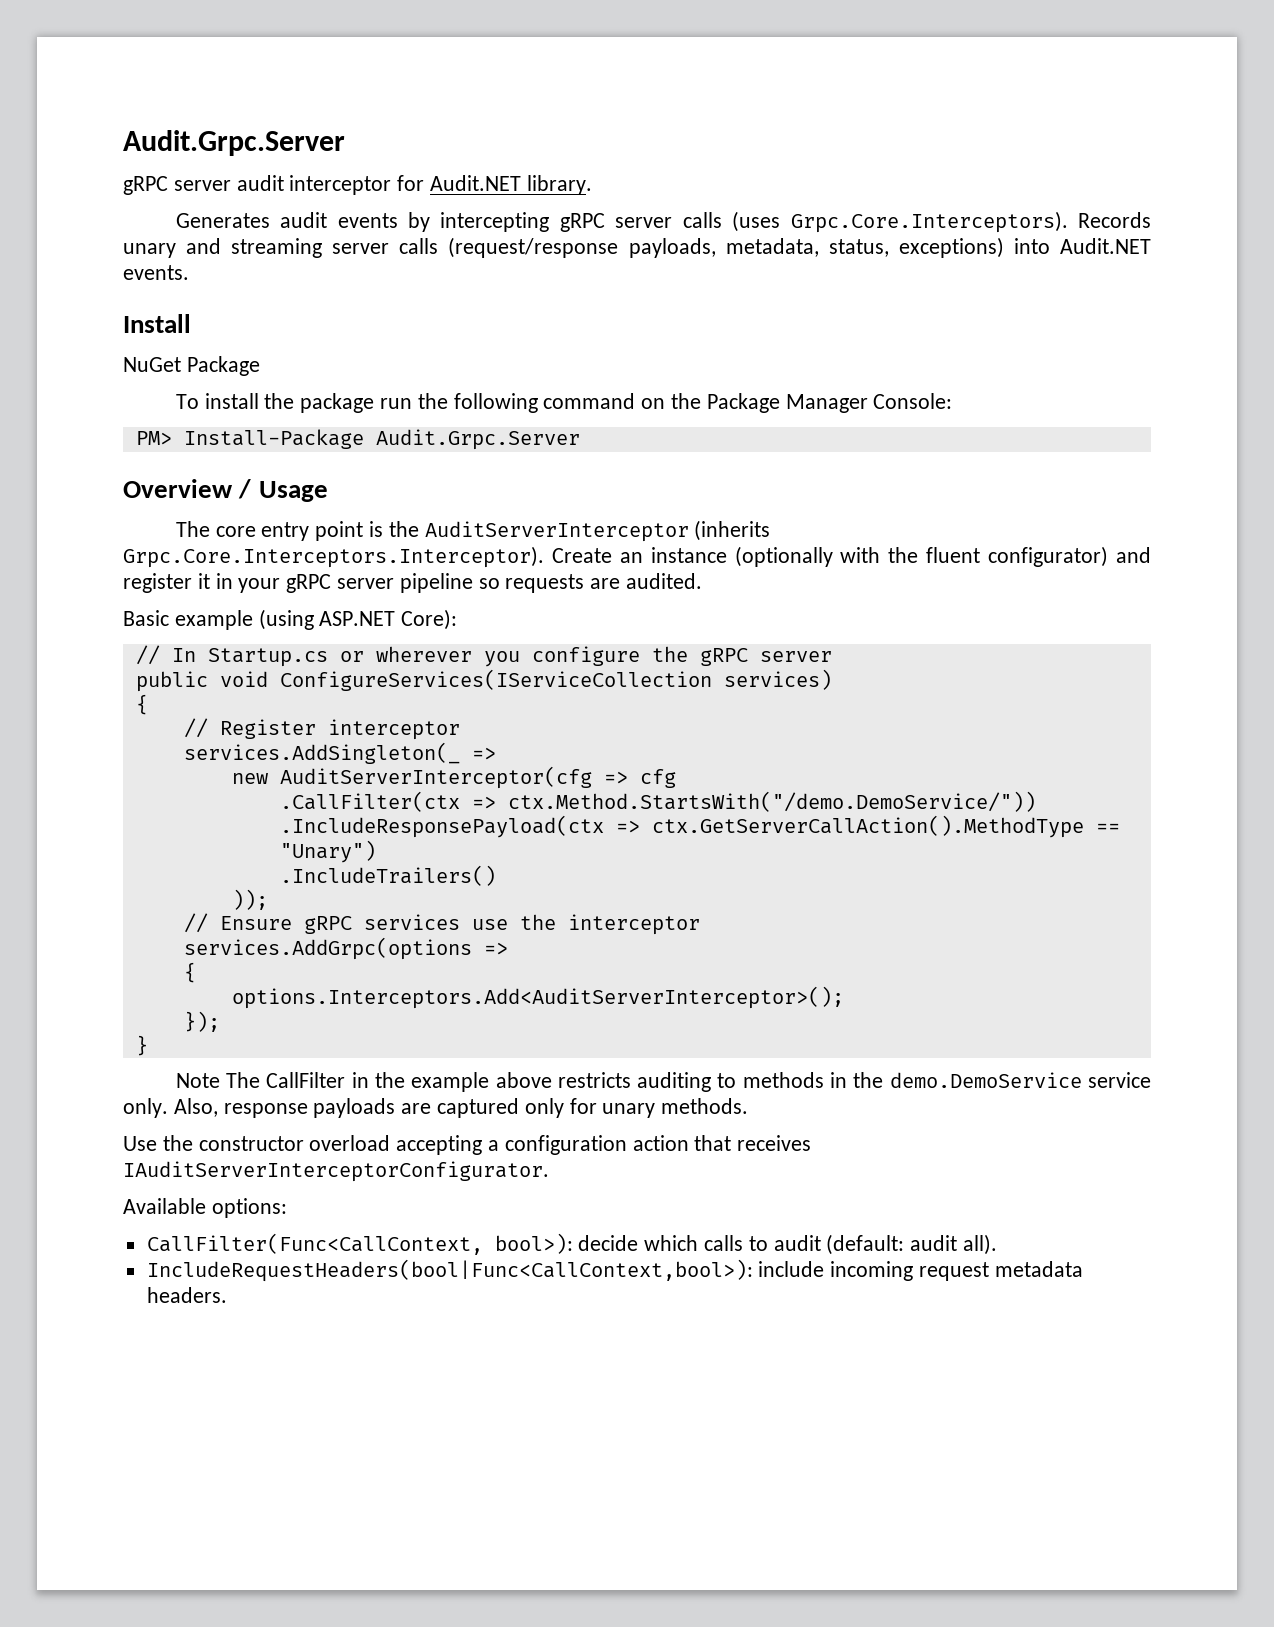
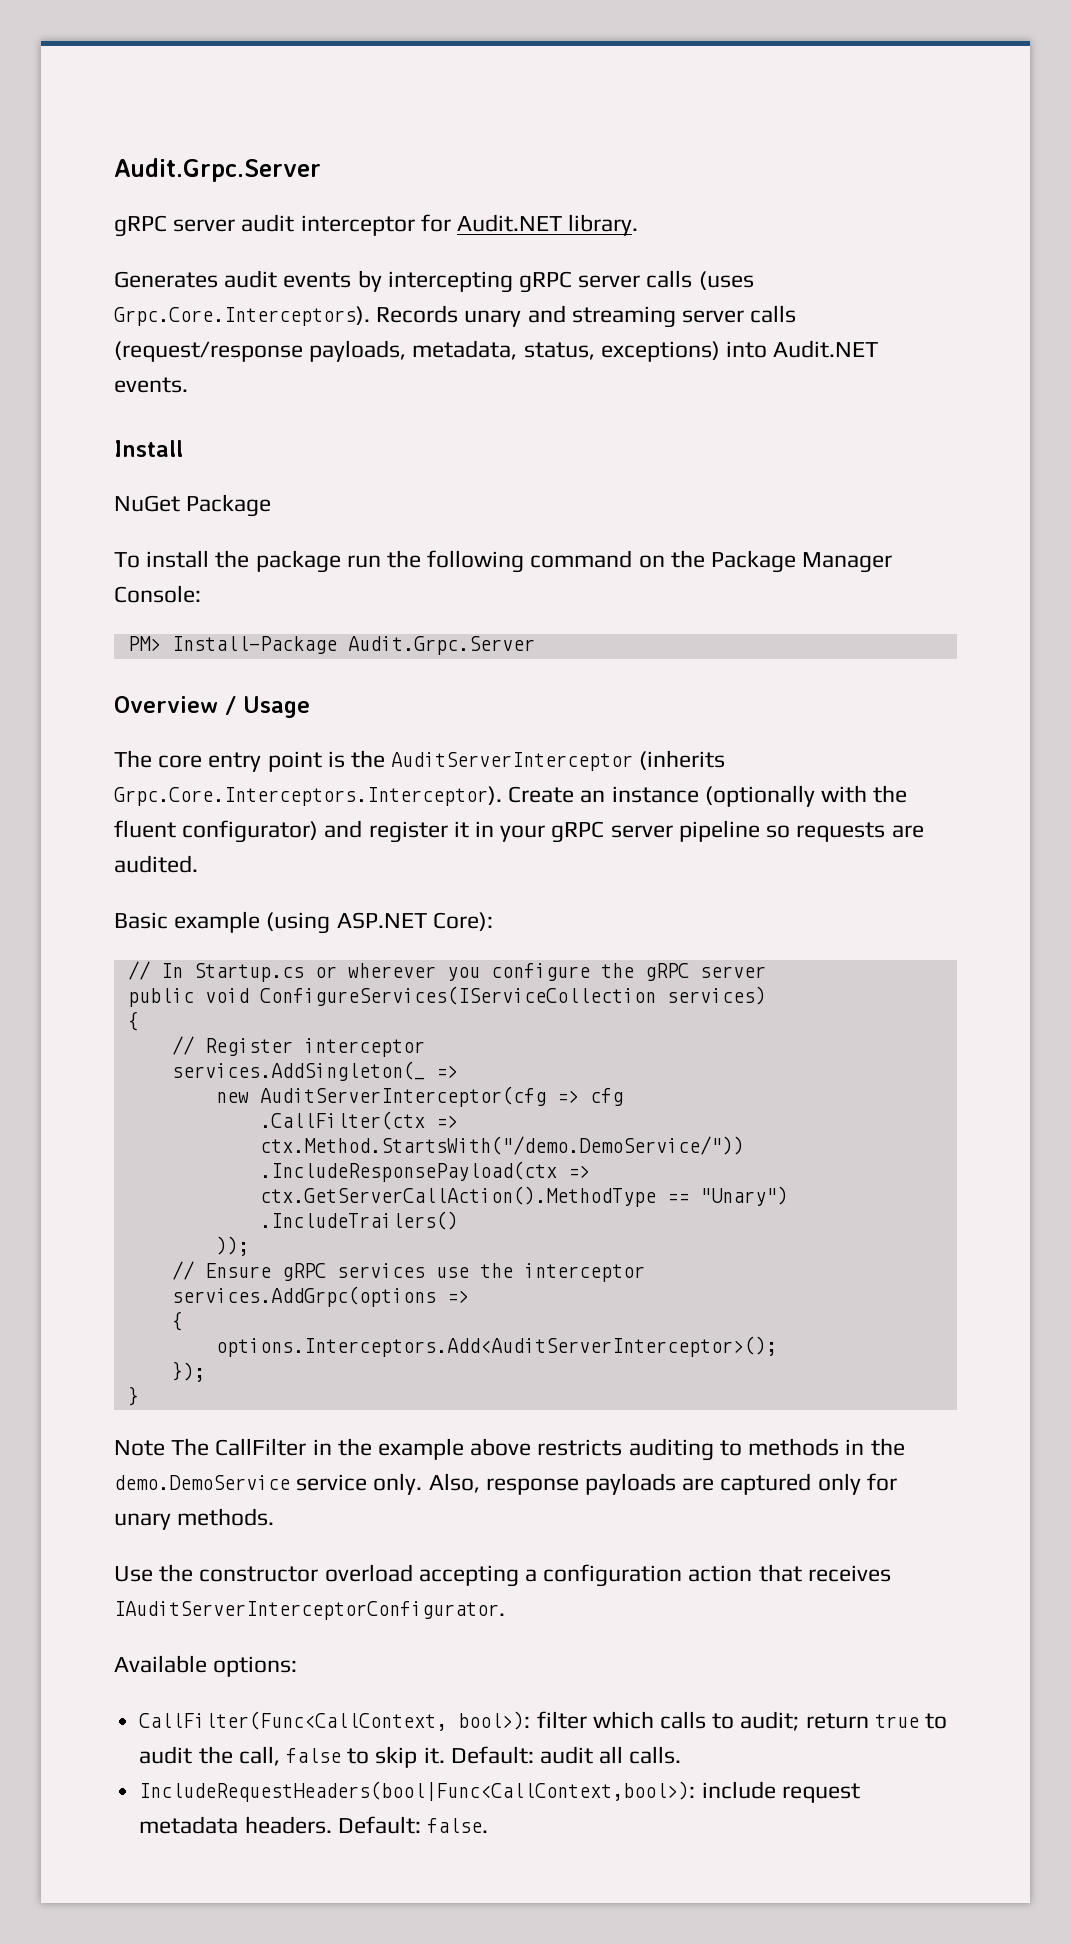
- CallFilter(Func<CallContext, bool>): decide which calls to audit (default: audit all).
+ CallFilter(Func<CallContext, bool>): filter which calls to audit; return true to audit the call, false to skip it. Default: audit all calls.
- IncludeRequestHeaders(bool|Func<CallContext,bool>): include incoming request metadata headers.
+ IncludeRequestHeaders(bool|Func<CallContext,bool>): include request metadata headers.
+ Default: false.

